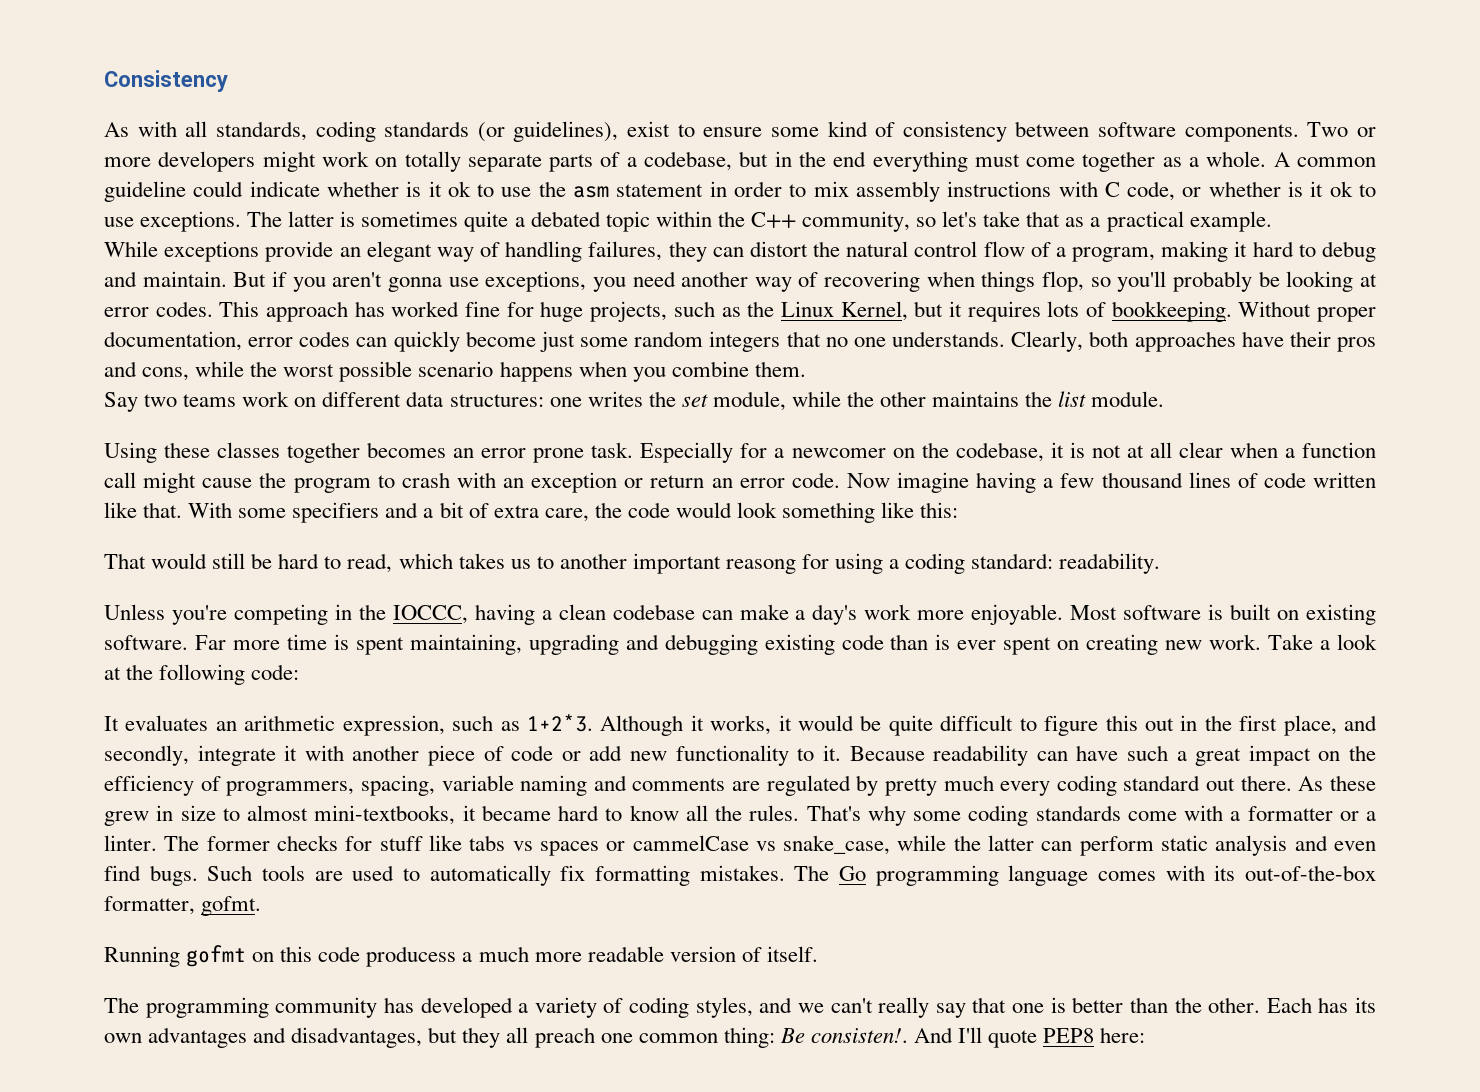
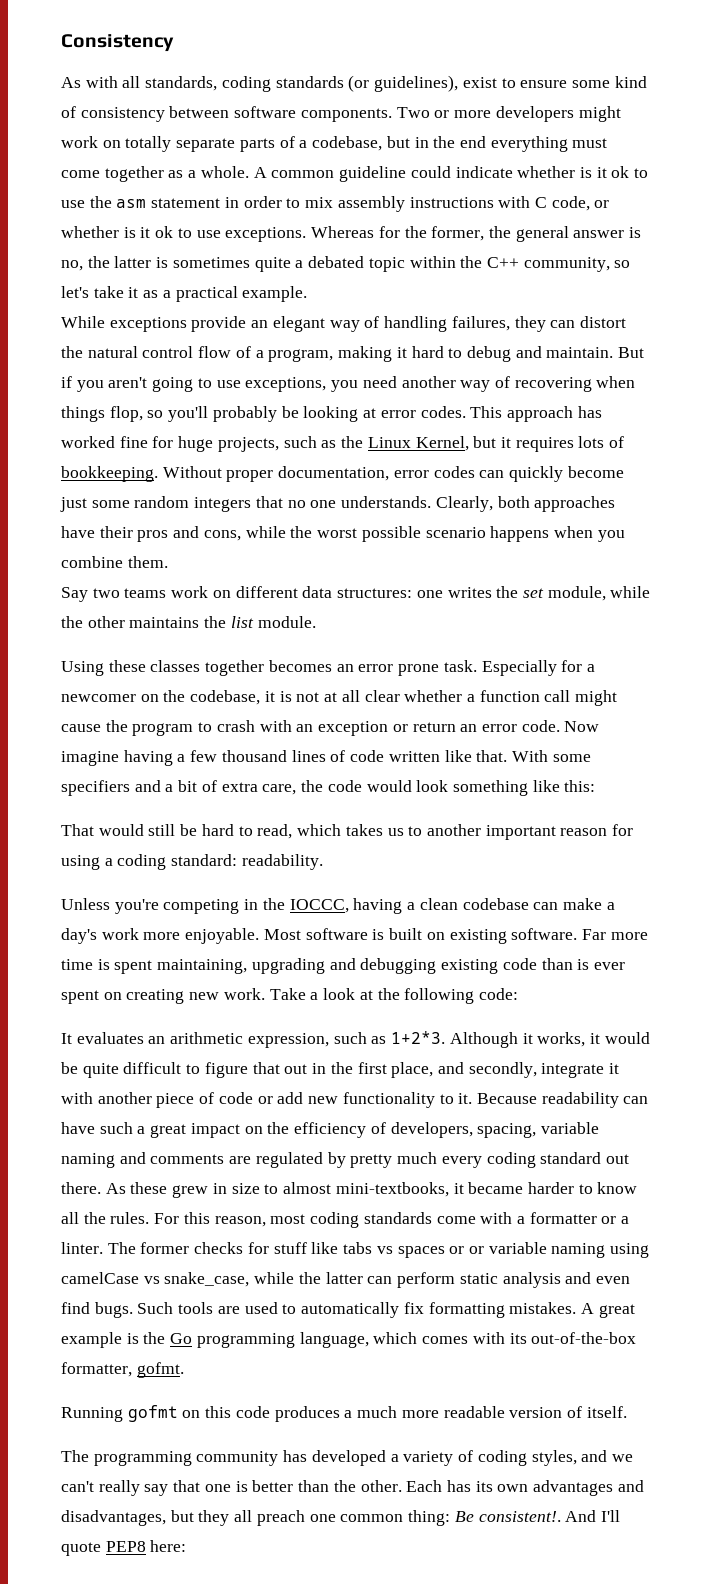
- The latter is sometimes quite a debated topic within the C++ community, so let's take that as a practical example.
+ Whereas for the former, the general answer is no, the latter is sometimes quite a debated topic within the C++ community, so let's take it as a practical example.
- But if you aren't gonna use exceptions, you need another way of recovering when things flop, so you'll probably be looking at error codes.
+ But if you aren't going to use exceptions, you need another way of recovering when things flop, so you'll probably be looking at error codes.
- Especially for a newcomer on the codebase, it is not at all clear when a function call might cause the program to crash with an exception or return an error code.
+ Especially for a newcomer on the codebase, it is not at all clear whether a function call might cause the program to crash with an exception or return an error code.
- That would still be hard to read, which takes us to another important reasong for using a coding standard: readability.
+ That would still be hard to read, which takes us to another important reason for using a coding standard: readability.
- Although it works, it would be quite difficult to figure this out in the first place, and secondly, integrate it with another piece of code or add new functionality to it.
+ Although it works, it would be quite difficult to figure that out in the first place, and secondly, integrate it with another piece of code or add new functionality to it.
- Because readability can have such a great impact on the efficiency of programmers, spacing, variable naming and comments are regulated by pretty much every coding standard out there.
+ Because readability can have such a great impact on the efficiency of developers, spacing, variable naming and comments are regulated by pretty much every coding standard out there.
- As these grew in size to almost mini-textbooks, it became hard to know all the rules.
+ As these grew in size to almost mini-textbooks, it became harder to know all the rules.
- That's why some coding standards come with a formatter or a linter.
+ For this reason, most coding standards come with a formatter or a linter.
- The former checks for stuff like tabs vs spaces or cammelCase vs snake_case, while the latter can perform static analysis and even find bugs.
+ The former checks for stuff like tabs vs spaces or or variable naming using camelCase vs snake_case, while the latter can perform static analysis and even find bugs.
- The Go programming language comes with its out-of-the-box formatter, gofmt.
+ A great example is the Go programming language, which comes with its out-of-the-box formatter, gofmt.
- Running gofmt on this code producess a much more readable version of itself.
+ Running gofmt on this code produces a much more readable version of itself.
- Each has its own advantages and disadvantages, but they all preach one common thing: Be consisten!.
+ Each has its own advantages and disadvantages, but they all preach one common thing: Be consistent!.

